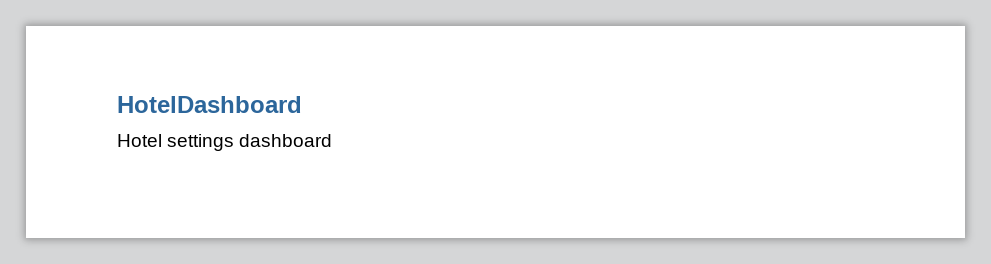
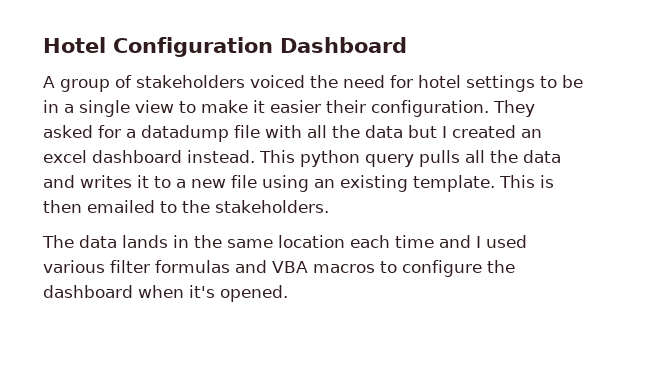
- HotelDashboard
- Hotel settings dashboard
+ Hotel Configuration Dashboard
+ A group of stakeholders voiced the need for hotel settings to be in a single view to make it easier their configuration. They asked for a datadump file with all the data but I created an excel dashboard instead. This python query pulls all the data and writes it to a new file using an existing template. This is then emailed to the stakeholders.
+ The data lands in the same location each time and I used various filter formulas and VBA macros to configure the dashboard when it's opened.

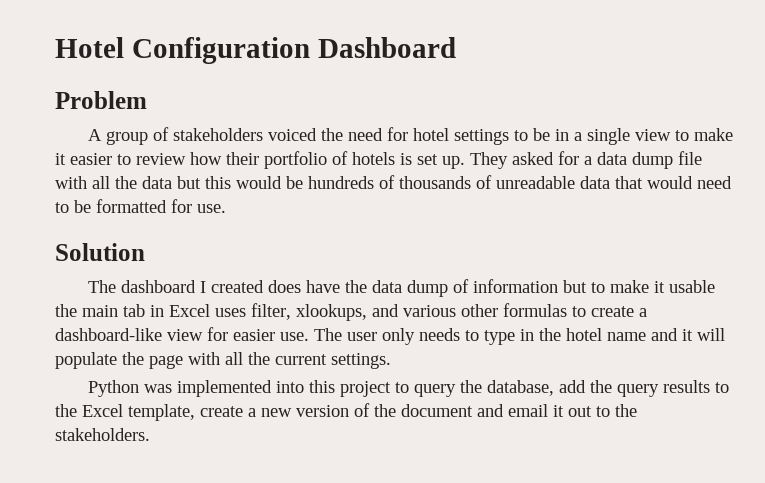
+ Problem
- A group of stakeholders voiced the need for hotel settings to be in a single view to make it easier their configuration.
+ A group of stakeholders voiced the need for hotel settings to be in a single view to make it easier to review how their portfolio of hotels is set up.
- They asked for a datadump file with all the data but I created an excel dashboard instead. This python query pulls all the data and writes it to a new file using an existing template. This is then emailed to the stakeholders.
- The data lands in the same location each time and I used various filter formulas and VBA macros to configure the dashboard when it's opened.
+ They asked for a data dump file with all the data but this would be hundreds of thousands of unreadable data that would need to be formatted for use.
+ Solution
+ The dashboard I created does have the data dump of information but to make it usable the main tab in Excel uses filter, xlookups, and various other formulas to create a dashboard-like view for easier use. The user only needs to type in the hotel name and it will populate the page with all the current settings.
+ Python was implemented into this project to query the database, add the query results to the Excel template, create a new version of the document and email it out to the stakeholders.

